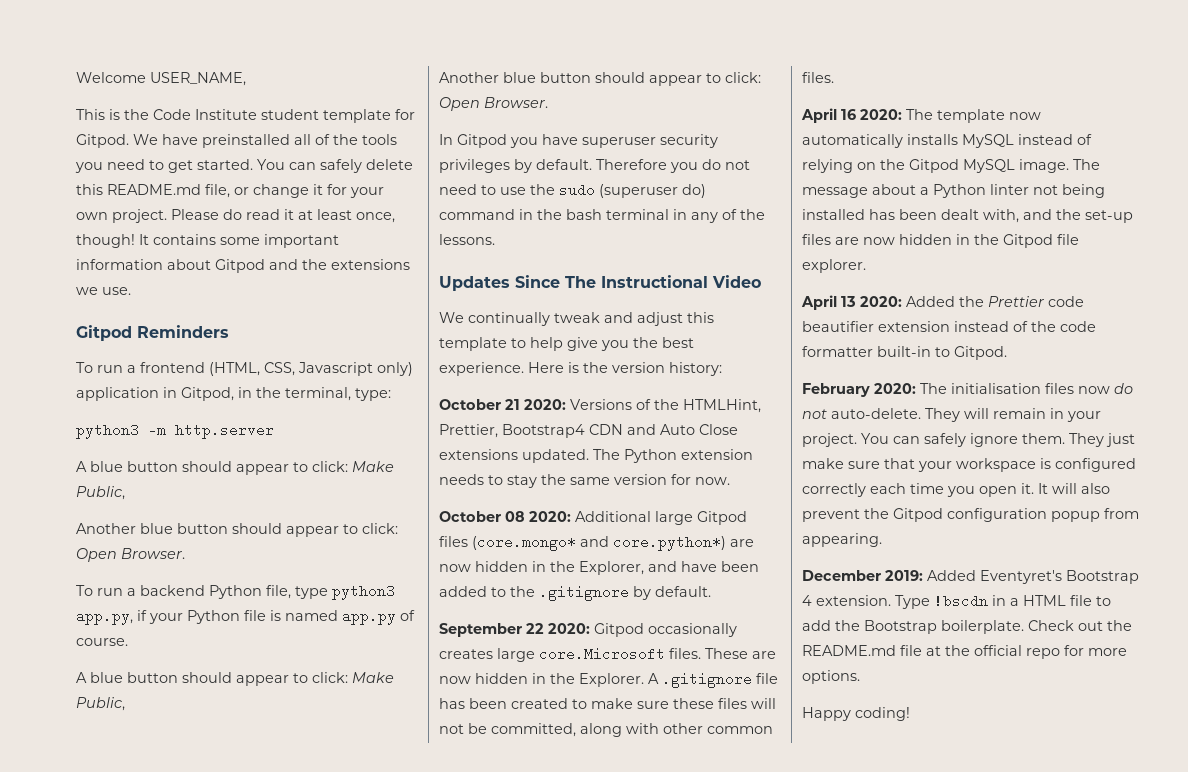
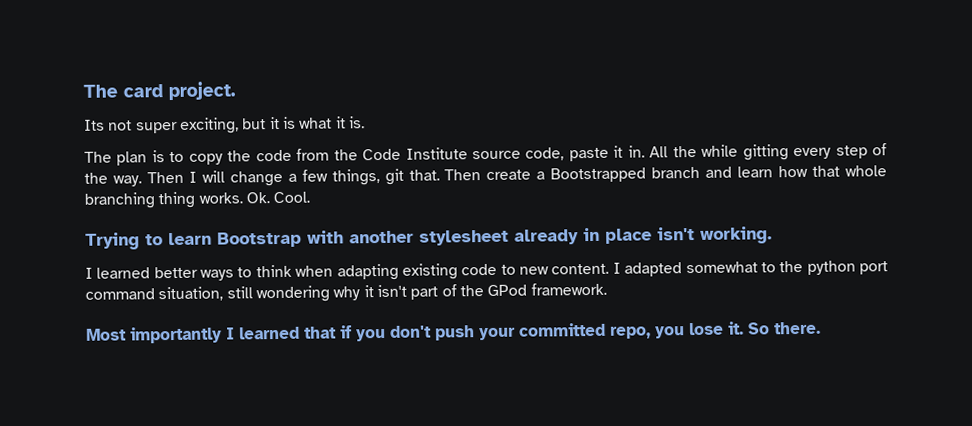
- Welcome USER_NAME,
- This is the Code Institute student template for Gitpod. We have preinstalled all of the tools you need to get started. You can safely delete this README.md file, or change it for your own project. Please do read it at least once, though! It contains some important information about Gitpod and the extensions we use.
- Gitpod Reminders
- To run a frontend (HTML, CSS, Javascript only) application in Gitpod, in the terminal, type:
- python3 -m http.server
- A blue button should appear to click: Make Public,
- Another blue button should appear to click: Open Browser.
- To run a backend Python file, type python3 app.py, if your Python file is named app.py of course.
- A blue button should appear to click: Make Public,
- Another blue button should appear to click: Open Browser.
- In Gitpod you have superuser security privileges by default. Therefore you do not need to use the sudo (superuser do) command in the bash terminal in any of the lessons.
- Updates Since The Instructional Video
- We continually tweak and adjust this template to help give you the best experience. Here is the version history:
- October 21 2020: Versions of the HTMLHint, Prettier, Bootstrap4 CDN and Auto Close extensions updated. The Python extension needs to stay the same version for now.
- October 08 2020: Additional large Gitpod files (core.mongo* and core.python*) are now hidden in the Explorer, and have been added to the .gitignore by default.
- September 22 2020: Gitpod occasionally creates large core.Microsoft files. These are now hidden in the Explorer. A .gitignore file has been created to make sure these files will not be committed, along with other common files.
- April 16 2020: The template now automatically installs MySQL instead of relying on the Gitpod MySQL image. The message about a Python linter not being installed has been dealt with, and the set-up files are now hidden in the Gitpod file explorer.
- April 13 2020: Added the Prettier code beautifier extension instead of the code formatter built-in to Gitpod.
- February 2020: The initialisation files now do not auto-delete. They will remain in your project. You can safely ignore them. They just make sure that your workspace is configured correctly each time you open it. It will also prevent the Gitpod configuration popup from appearing.
- December 2019: Added Eventyret's Bootstrap 4 extension. Type !bscdn in a HTML file to add the Bootstrap boilerplate. Check out the README.md file at the official repo for more options.
- Happy coding!
+ The card project.
+ Its not super exciting, but it is what it is.
+ The plan is to copy the code from the Code Institute source code, paste it in. All the while gitting every step of the way. Then I will change a few things, git that. Then create a Bootstrapped branch and learn how that whole branching thing works. Ok. Cool.
+ Trying to learn Bootstrap with another stylesheet already in place isn't working.
+ I learned better ways to think when adapting existing code to new content. I adapted somewhat to the python port command situation, still wondering why it isn't part of the GPod framework.
+ Most importantly I learned that if you don't push your committed repo, you lose it. So there.

